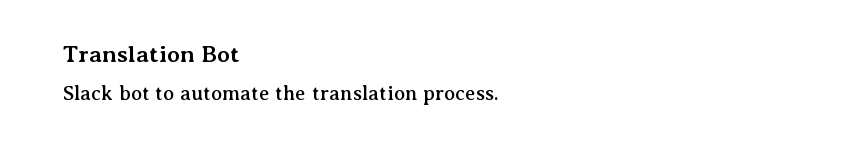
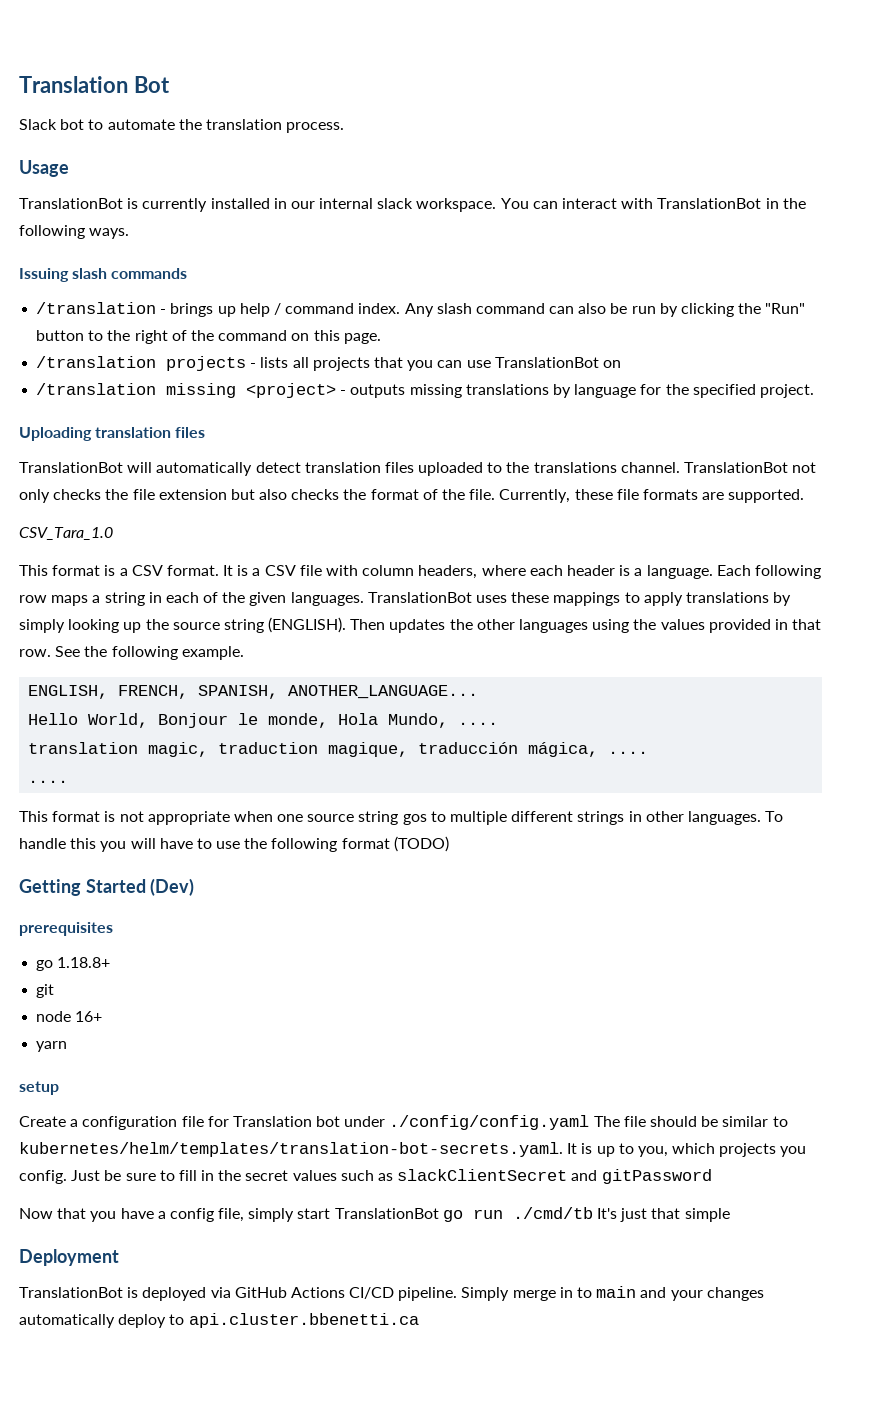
+ Usage
+ TranslationBot is currently installed in our internal slack workspace. You can interact with TranslationBot in the following ways.
+ Issuing slash commands
+ /translation - brings up help / command index. Any slash command can also be run by clicking the "Run" button to the right of the command on this page.
+ /translation projects - lists all projects that you can use TranslationBot on
+ /translation missing <project> - outputs missing translations by language for the specified project.
+ Uploading translation files
+ TranslationBot will automatically detect translation files uploaded to the translations channel. TranslationBot not only checks the file extension but also checks the format of the file. Currently, these file formats are supported.
+ CSV_Tara_1.0
+ This format is a CSV format. It is a CSV file with column headers, where each header is a language. Each following row maps a string in each of the given languages. TranslationBot uses these mappings to apply translations by simply looking up the source string (ENGLISH). Then updates the other languages using the values provided in that row. See the following example.
+ ENGLISH, FRENCH, SPANISH, ANOTHER_LANGUAGE...
+ Hello World, Bonjour le monde, Hola Mundo, ....
+ translation magic, traduction magique, traducción mágica, ....
+ ....
+ This format is not appropriate when one source string gos to multiple different strings in other languages. To handle this you will have to use the following format (TODO)
+ Getting Started (Dev)
+ prerequisites
+ go 1.18.8+
+ git
+ node 16+
+ yarn
+ setup
+ Create a configuration file for Translation bot under ./config/config.yaml The file should be similar to kubernetes/helm/templates/translation-bot-secrets.yaml. It is up to you, which projects you config. Just be sure to fill in the secret values such as slackClientSecret and gitPassword
+ Now that you have a config file, simply start TranslationBot go run ./cmd/tb It's just that simple
+ Deployment
+ TranslationBot is deployed via GitHub Actions CI/CD pipeline. Simply merge in to main and your changes automatically deploy to api.cluster.bbenetti.ca

